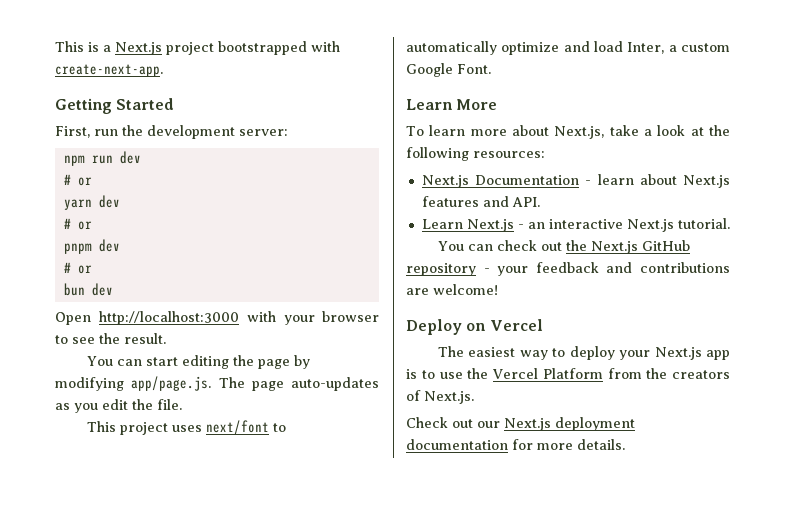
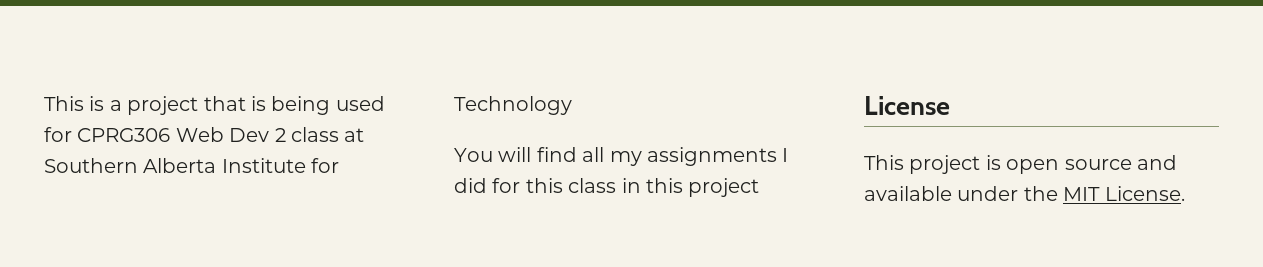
- This is a Next.js project bootstrapped with create-next-app.
- Getting Started
- First, run the development server:
- npm run dev
- # or
- yarn dev
- # or
- pnpm dev
- # or
- bun dev
- Open http://localhost:3000 with your browser to see the result.
- You can start editing the page by modifying app/page.js. The page auto-updates as you edit the file.
- This project uses next/font to automatically optimize and load Inter, a custom Google Font.
- Learn More
- To learn more about Next.js, take a look at the following resources:
- Next.js Documentation - learn about Next.js features and API.
- Learn Next.js - an interactive Next.js tutorial.
- You can check out the Next.js GitHub repository - your feedback and contributions are welcome!
- Deploy on Vercel
- The easiest way to deploy your Next.js app is to use the Vercel Platform from the creators of Next.js.
- Check out our Next.js deployment documentation for more details.
+ This is a project that is being used for CPRG306 Web Dev 2 class at Southern Alberta Institute for Technology
+ You will find all my assignments I did for this class in this project
+ License
+ This project is open source and available under the MIT License.

